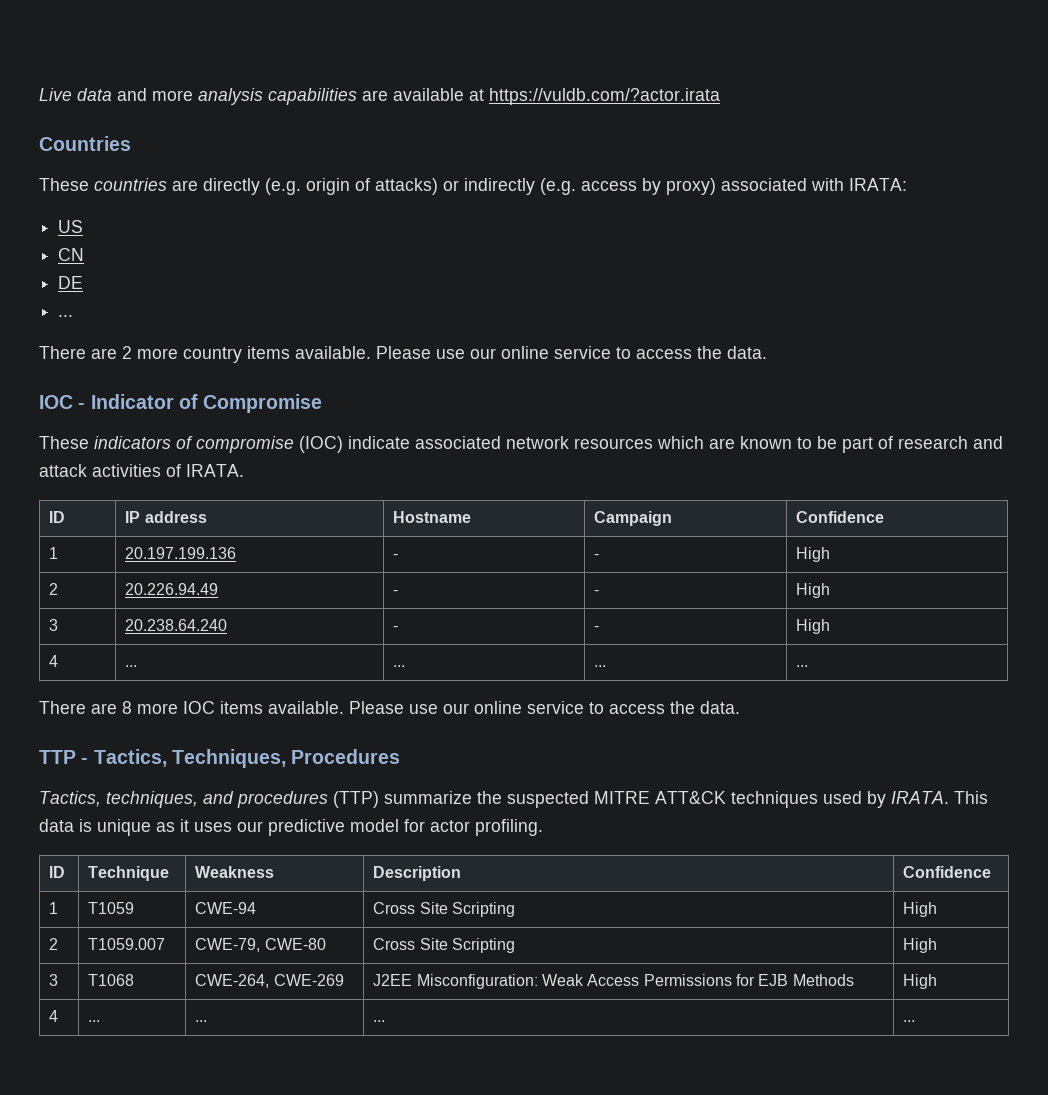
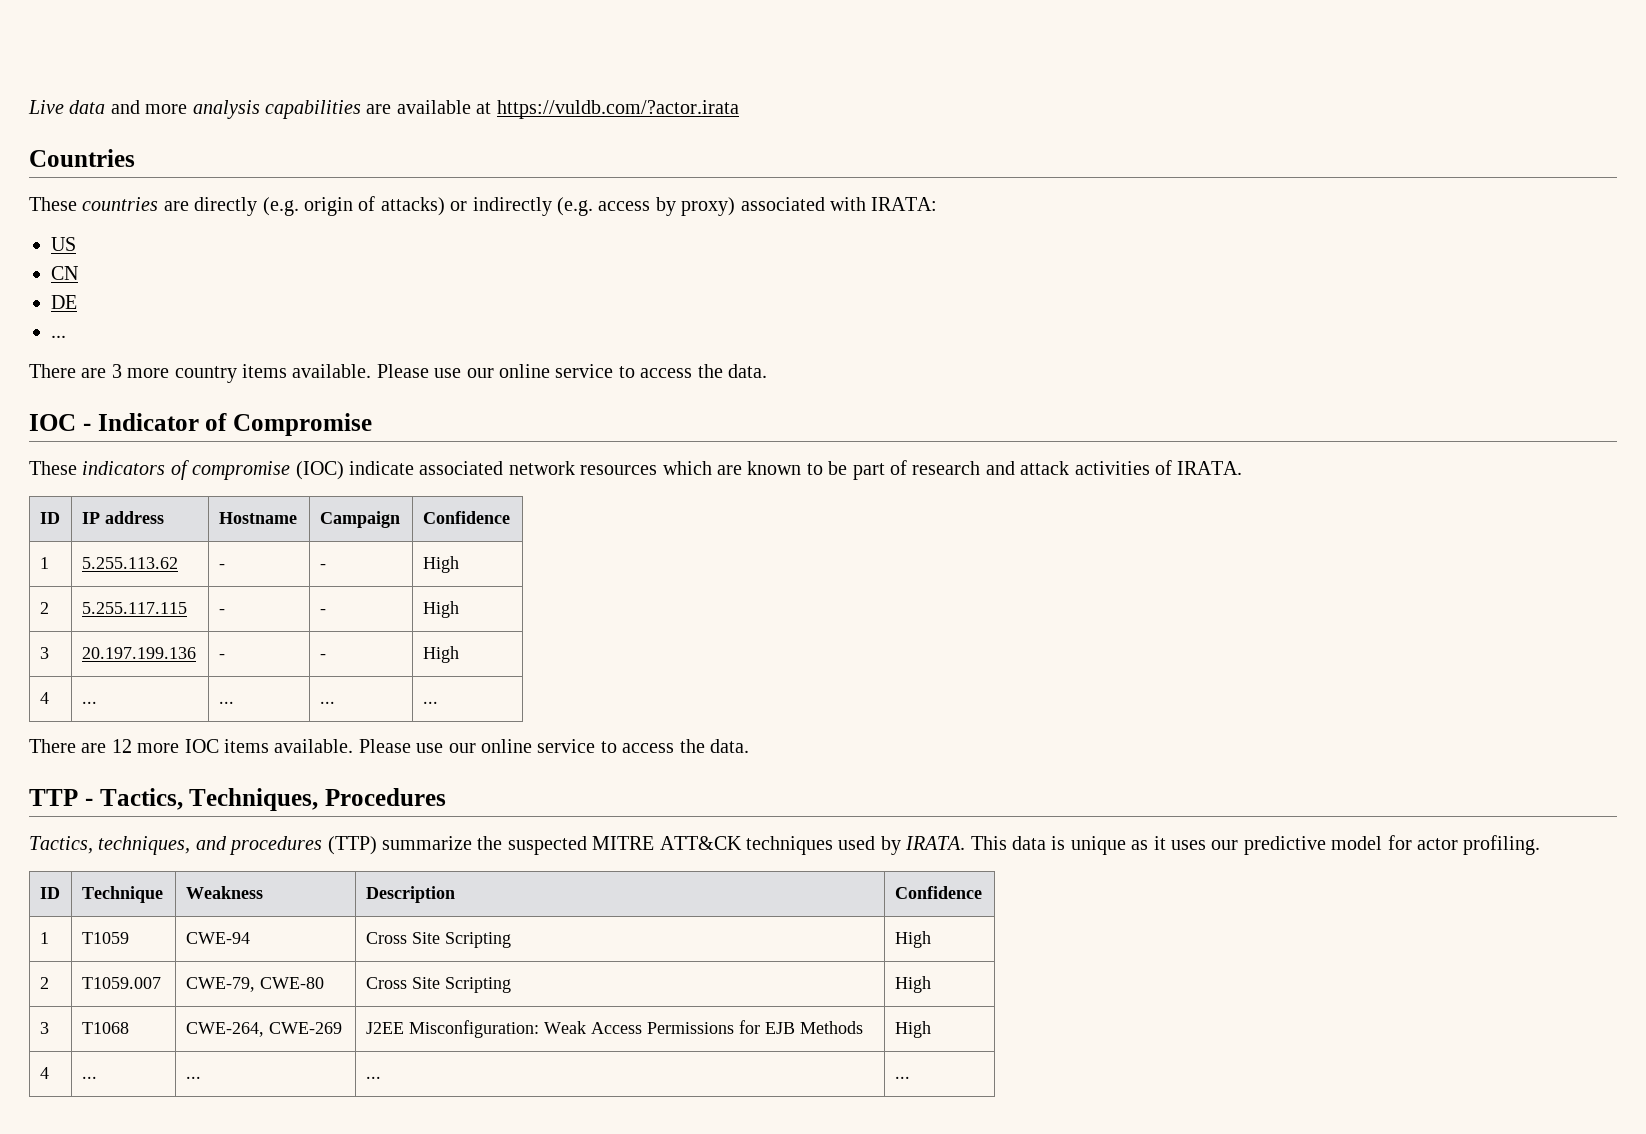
- There are 2 more country items available.
+ There are 3 more country items available.
- 1 | 20.197.199.136 | - | - | High
+ 1 | 5.255.113.62 | - | - | High
- 2 | 20.226.94.49 | - | - | High
+ 2 | 5.255.117.115 | - | - | High
- 3 | 20.238.64.240 | - | - | High
+ 3 | 20.197.199.136 | - | - | High
- There are 8 more IOC items available.
+ There are 12 more IOC items available.

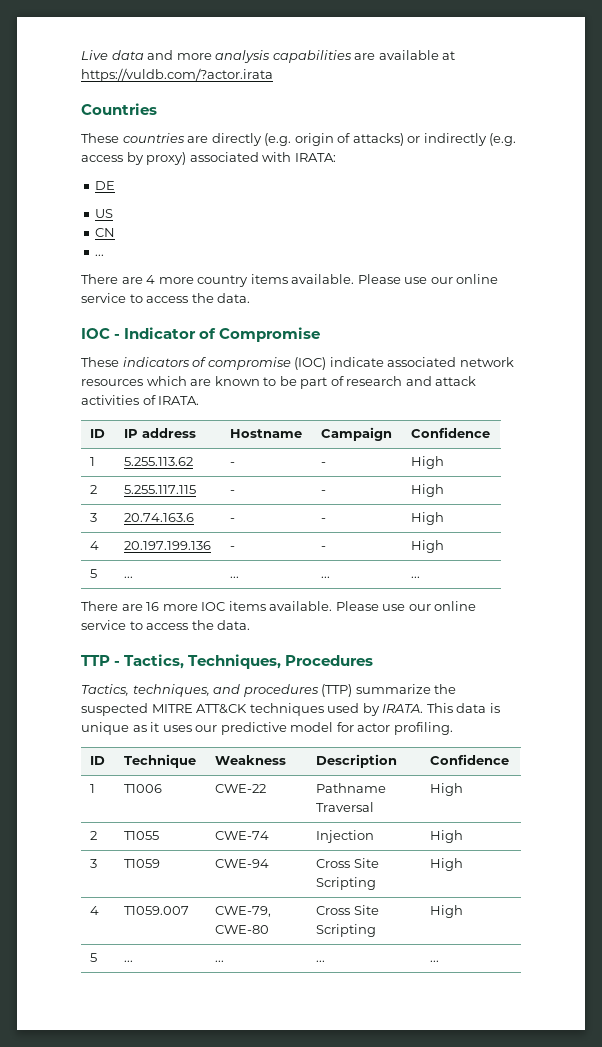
+ DE
  CN
- DE
  ...
- There are 3 more country items available.
+ There are 4 more country items available.
- 3 | 20.197.199.136 | - | - | High
- 4 | ... | ... | ... | ...
+ 3 | 20.74.163.6 | - | - | High
+ 4 | 20.197.199.136 | - | - | High
+ 5 | ... | ... | ... | ...
- There are 12 more IOC items available.
+ There are 16 more IOC items available.
- 1 | T1059 | CWE-94 | Cross Site Scripting | High
+ 1 | T1006 | CWE-22 | Pathname Traversal | High
+ 2 | T1055 | CWE-74 | Injection | High
+ 3 | T1059 | CWE-94 | Cross Site Scripting | High
- 2 | T1059.007 | CWE-79, CWE-80 | Cross Site Scripting | High
- 3 | T1068 | CWE-264, CWE-269 | J2EE Misconfiguration: Weak Access Permissions for EJB Methods | High
- 4 | ... | ... | ... | ...
+ 4 | T1059.007 | CWE-79, CWE-80 | Cross Site Scripting | High
+ 5 | ... | ... | ... | ...

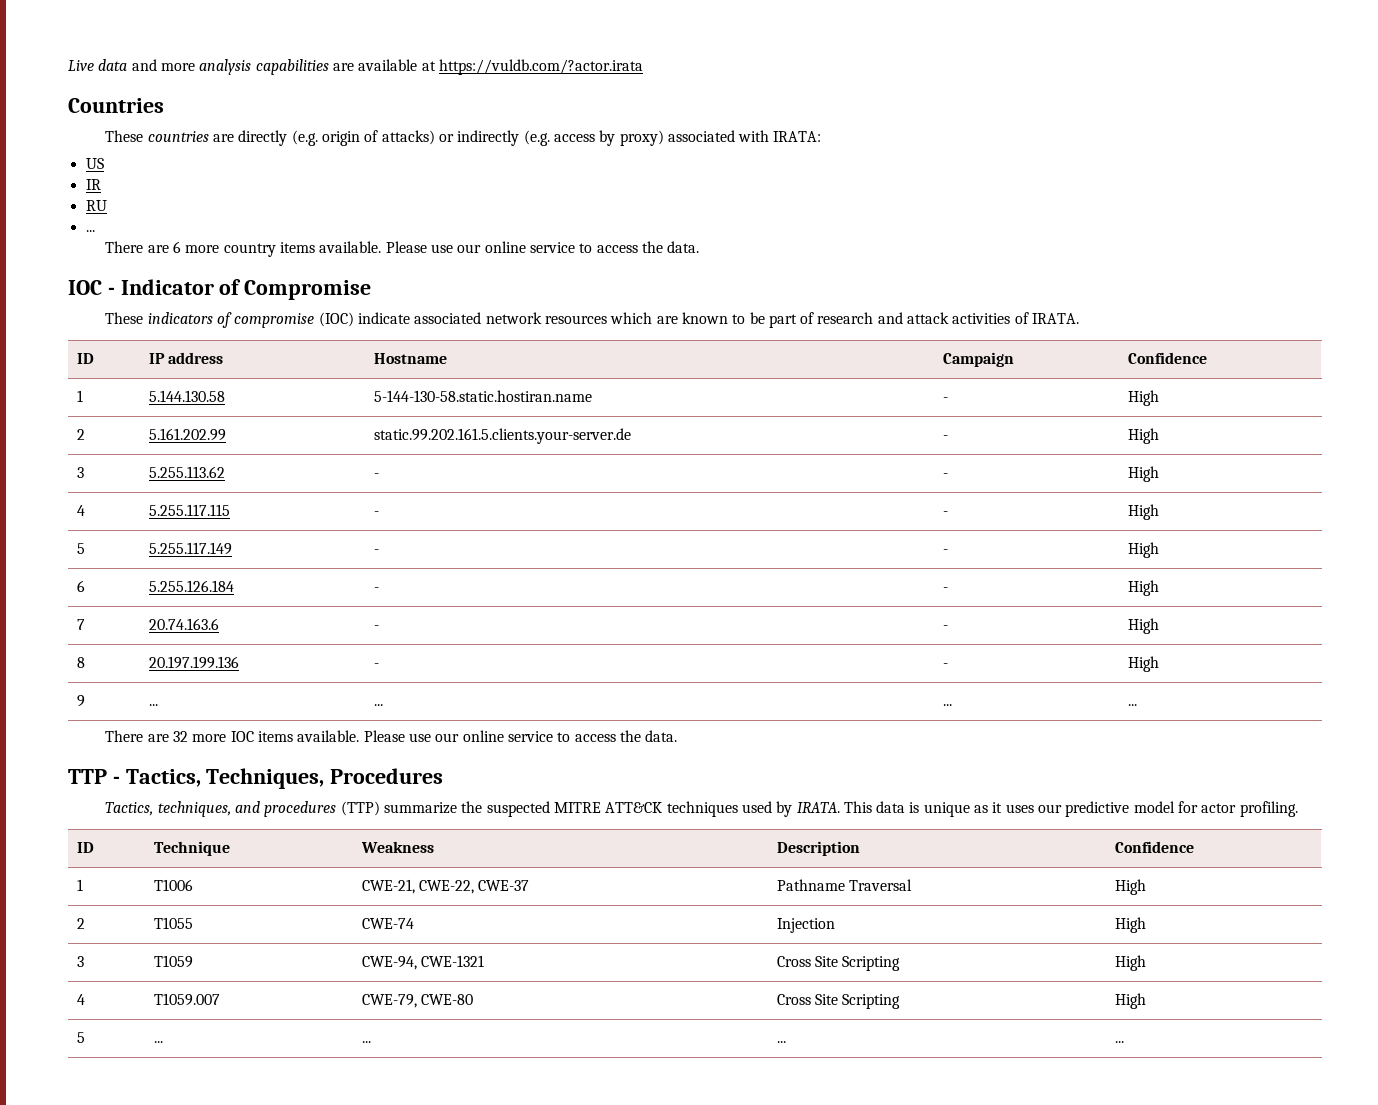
- DE
- CN
+ IR
+ RU
  ...
- There are 4 more country items available.
+ There are 6 more country items available.
- 1 | 5.255.113.62 | - | - | High
+ 1 | 5.144.130.58 | 5-144-130-58.static.hostiran.name | - | High
+ 2 | 5.161.202.99 | static.99.202.161.5.clients.your-server.de | - | High
+ 3 | 5.255.113.62 | - | - | High
- 2 | 5.255.117.115 | - | - | High
+ 4 | 5.255.117.115 | - | - | High
- 3 | 20.74.163.6 | - | - | High
+ 5 | 5.255.117.149 | - | - | High
+ 6 | 5.255.126.184 | - | - | High
+ 7 | 20.74.163.6 | - | - | High
- 4 | 20.197.199.136 | - | - | High
- 5 | ... | ... | ... | ...
+ 8 | 20.197.199.136 | - | - | High
+ 9 | ... | ... | ... | ...
- There are 16 more IOC items available.
+ There are 32 more IOC items available.
- 1 | T1006 | CWE-22 | Pathname Traversal | High
+ 1 | T1006 | CWE-21, CWE-22, CWE-37 | Pathname Traversal | High
- 3 | T1059 | CWE-94 | Cross Site Scripting | High
+ 3 | T1059 | CWE-94, CWE-1321 | Cross Site Scripting | High

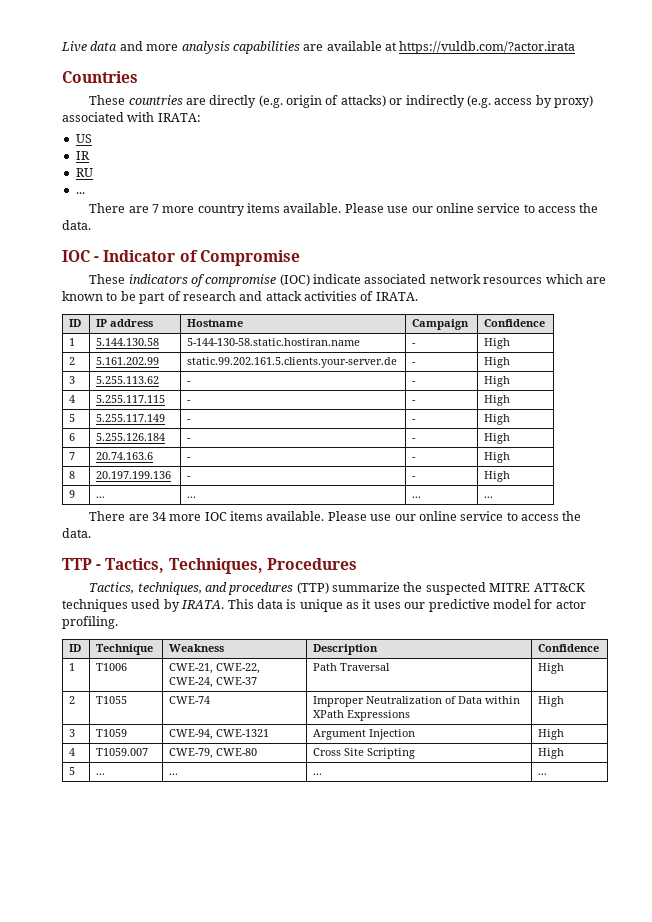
- There are 6 more country items available.
+ There are 7 more country items available.
- There are 32 more IOC items available.
+ There are 34 more IOC items available.
- 1 | T1006 | CWE-21, CWE-22, CWE-37 | Pathname Traversal | High
+ 1 | T1006 | CWE-21, CWE-22, CWE-24, CWE-37 | Path Traversal | High
- 2 | T1055 | CWE-74 | Injection | High
+ 2 | T1055 | CWE-74 | Improper Neutralization of Data within XPath Expressions | High
- 3 | T1059 | CWE-94, CWE-1321 | Cross Site Scripting | High
+ 3 | T1059 | CWE-94, CWE-1321 | Argument Injection | High

